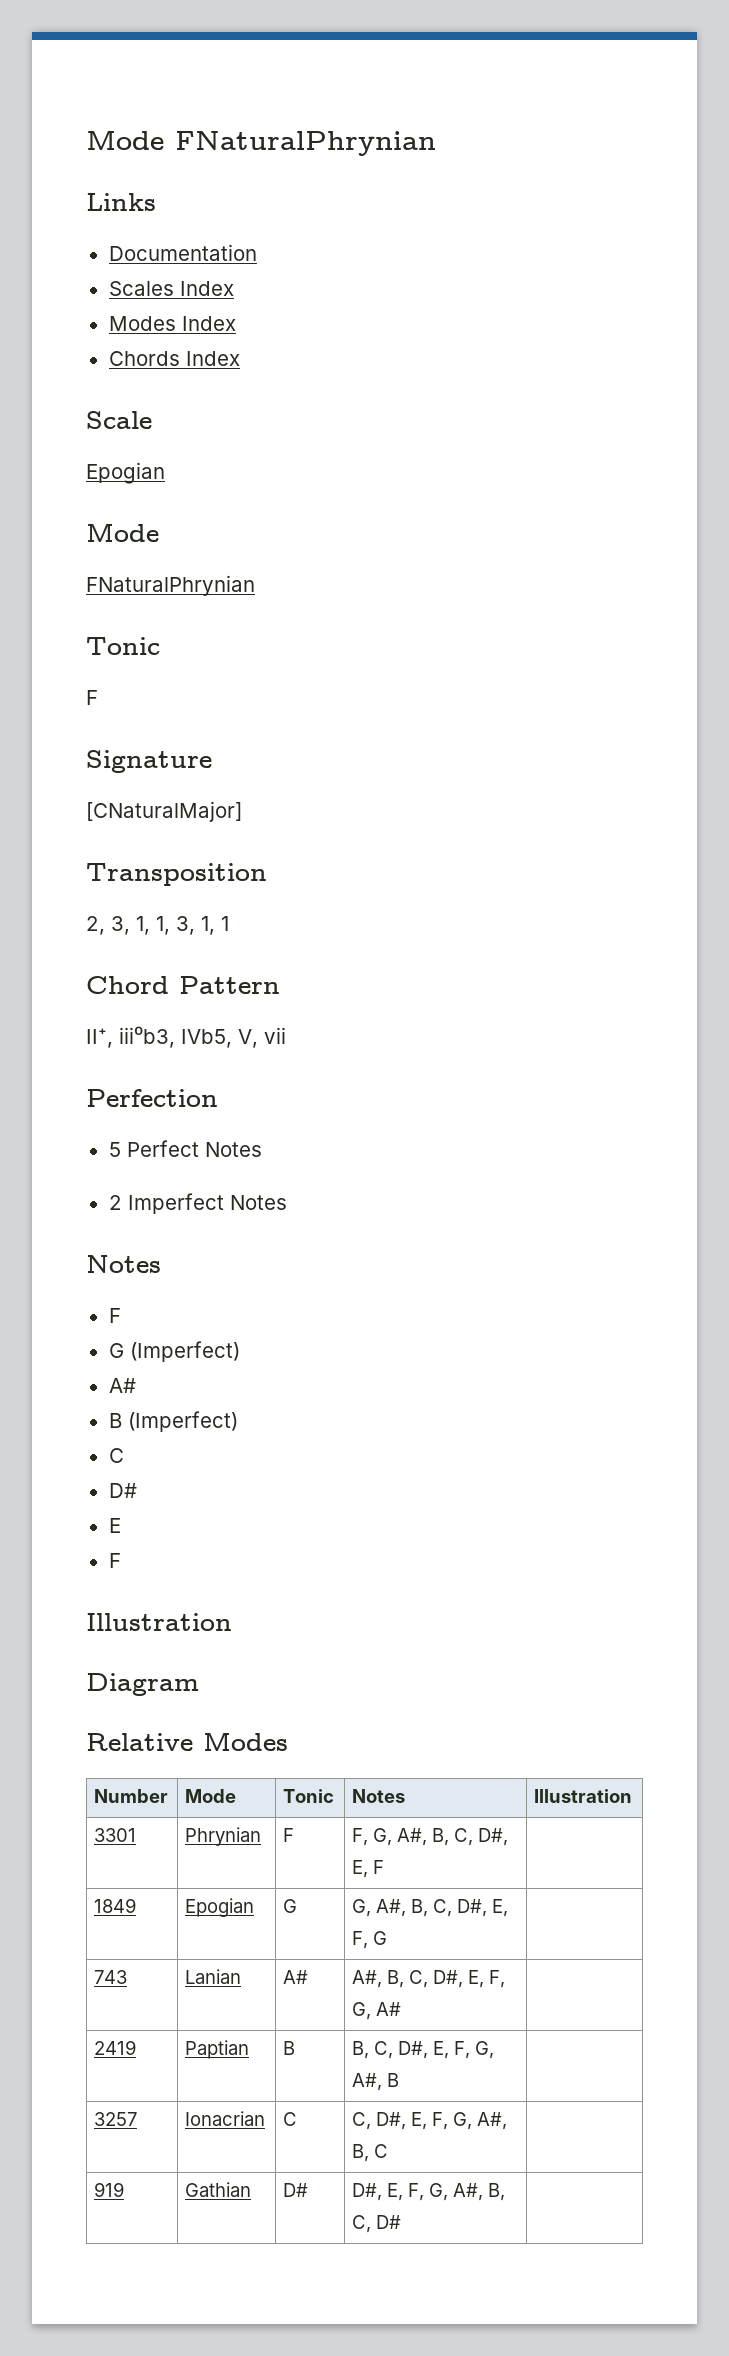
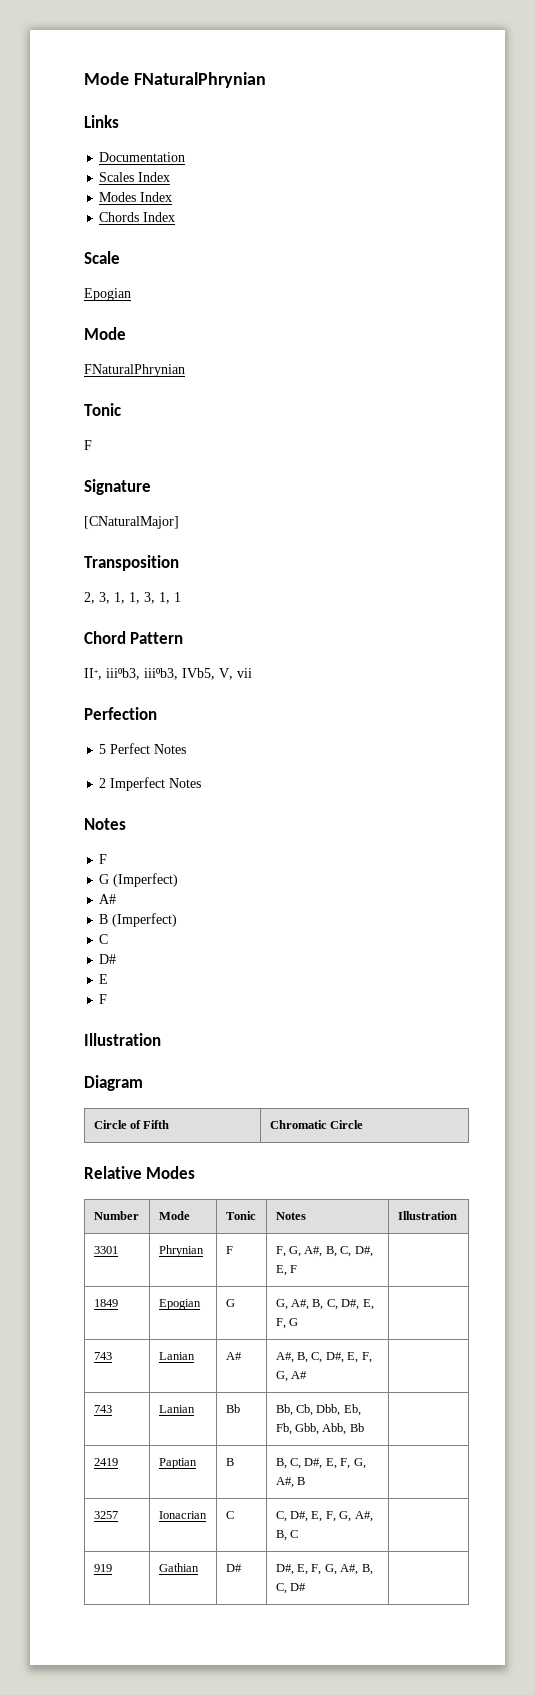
- II⁺, iii⁰b3, IVb5, V, vii
+ II⁺, iii⁰b3, iii⁰b3, IVb5, V, vii
+ Circle of Fifth | Chromatic Circle
+ 743 | Lanian | Bb | Bb, Cb, Dbb, Eb, Fb, Gbb, Abb, Bb |

